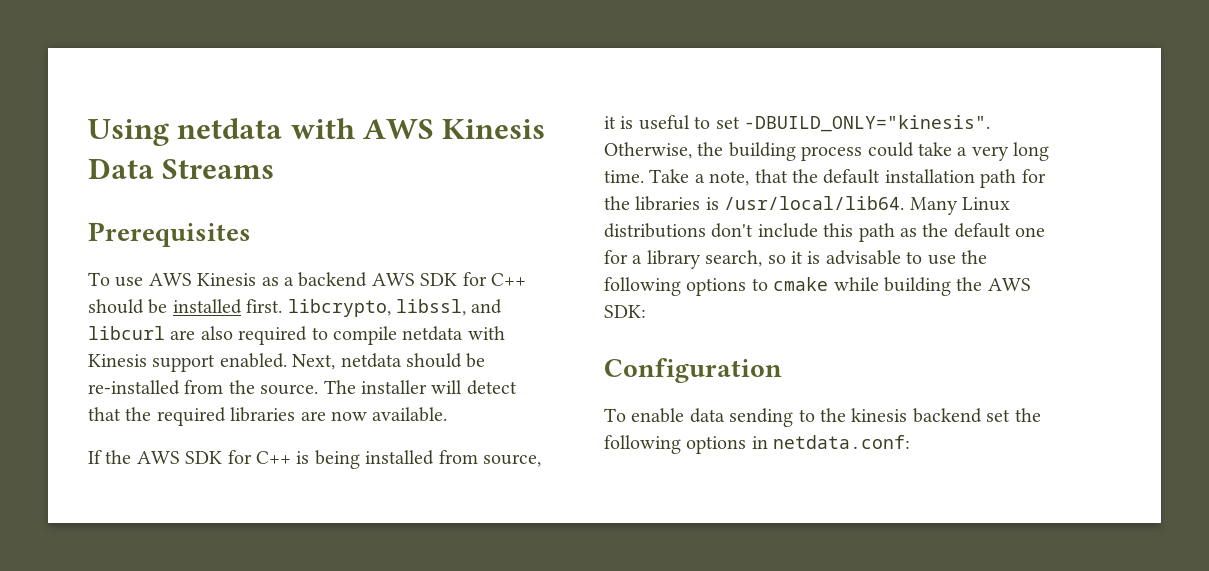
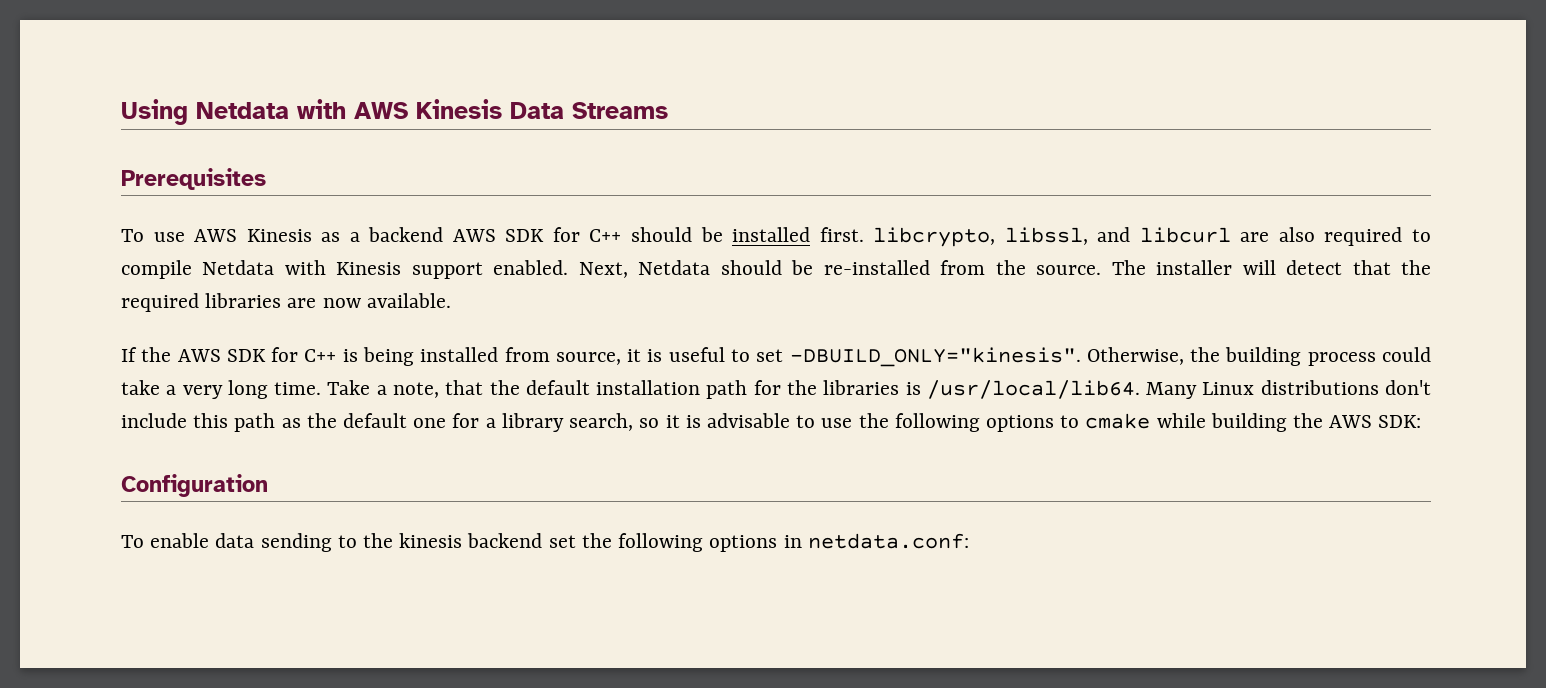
- Using netdata with AWS Kinesis Data Streams
+ Using Netdata with AWS Kinesis Data Streams
- To use AWS Kinesis as a backend AWS SDK for C++ should be installed first. libcrypto, libssl, and libcurl are also required to compile netdata with Kinesis support enabled.
+ To use AWS Kinesis as a backend AWS SDK for C++ should be installed first. libcrypto, libssl, and libcurl are also required to compile Netdata with Kinesis support enabled.
- Next, netdata should be re-installed from the source.
+ Next, Netdata should be re-installed from the source.

